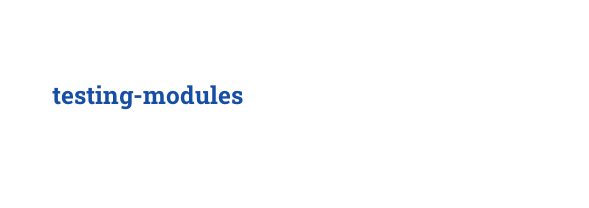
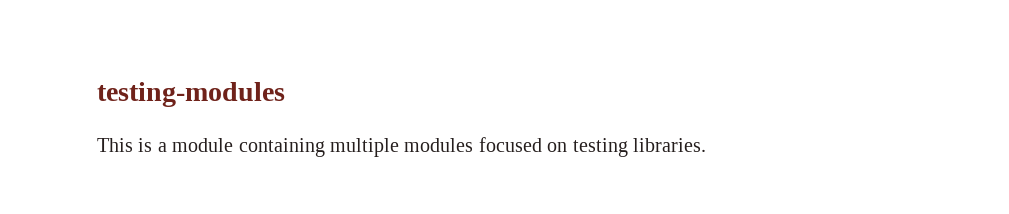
+ This is a module containing multiple modules focused on testing libraries.

